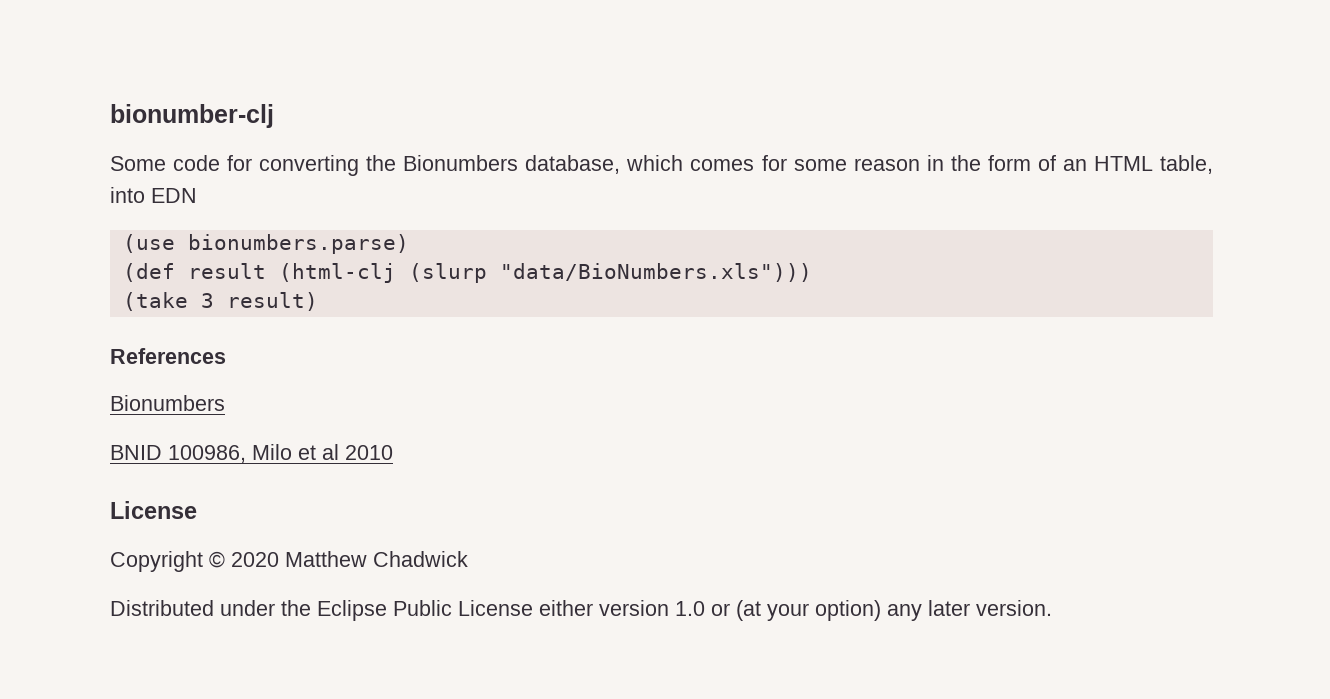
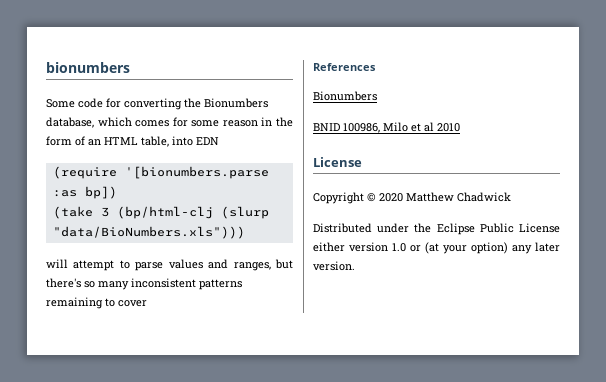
- bionumber-clj
+ bionumbers
- (use bionumbers.parse)
- (def result (html-clj (slurp "data/BioNumbers.xls")))
- (take 3 result)
+ (require '[bionumbers.parse :as bp])
+ (take 3 (bp/html-clj (slurp "data/BioNumbers.xls")))
+ will attempt to parse values and ranges, but there's so many inconsistent patterns remaining to cover

